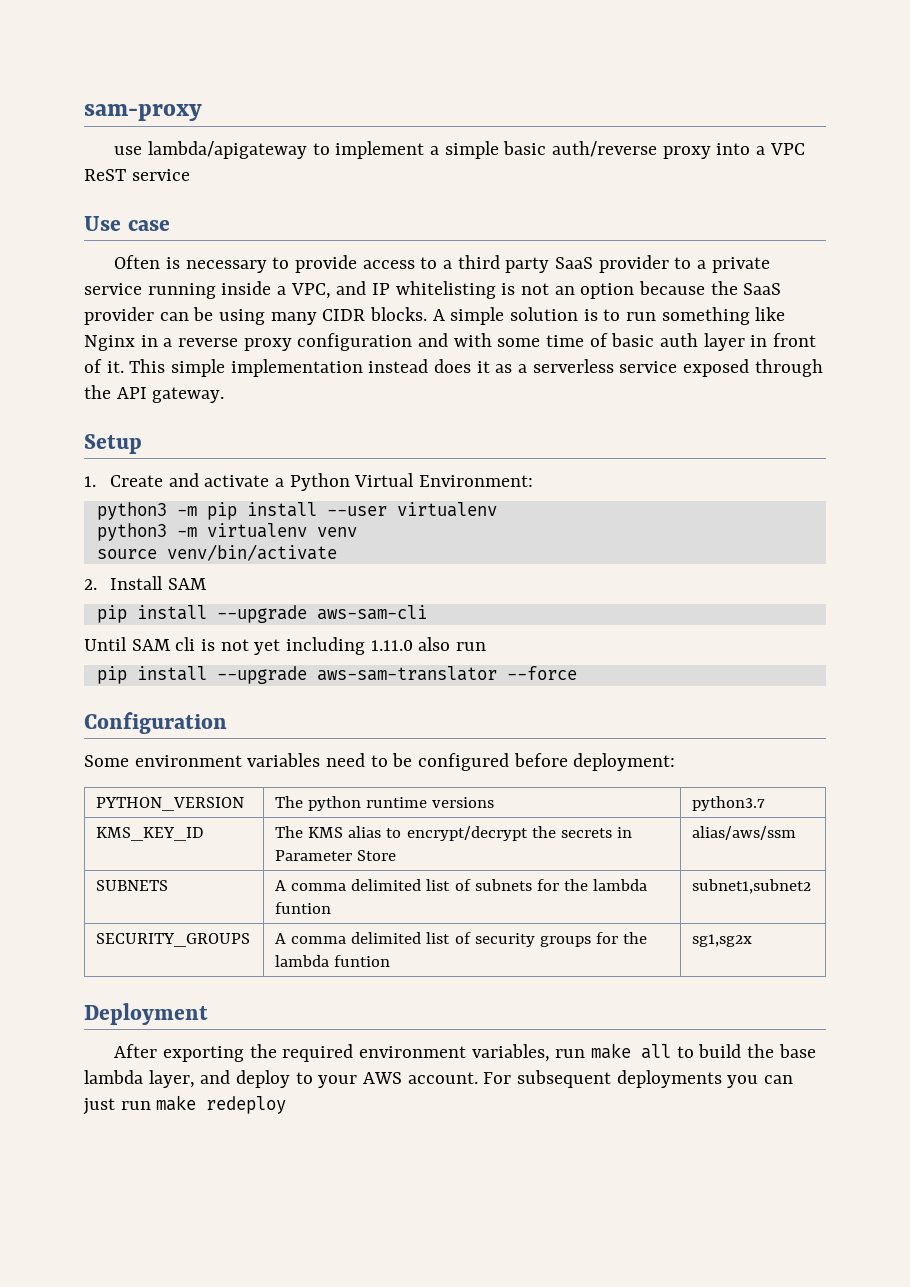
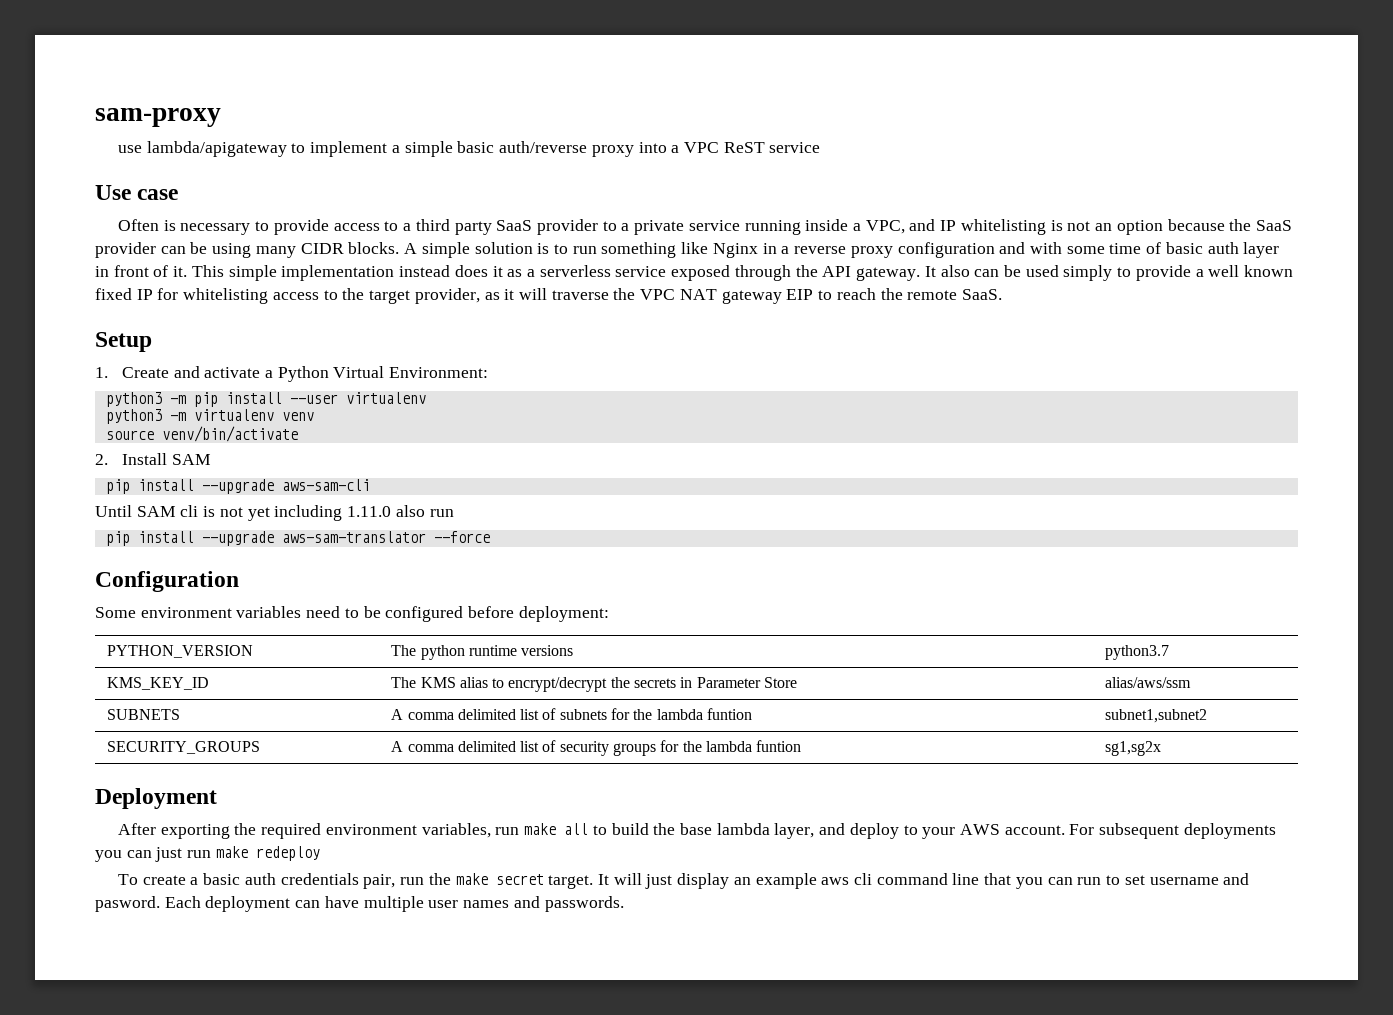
+ It also can be used simply to provide a well known fixed IP for whitelisting access to the target provider, as it will traverse the VPC NAT gateway EIP to reach the remote SaaS.
+ To create a basic auth credentials pair, run the make secret target. It will just display an example aws cli command line that you can run to set username and pasword. Each deployment can have multiple user names and passwords.

